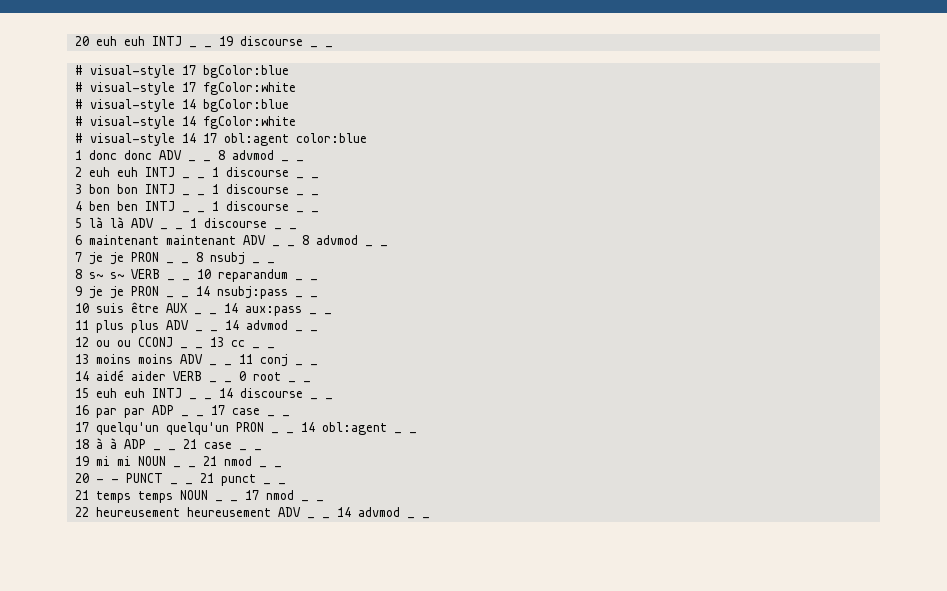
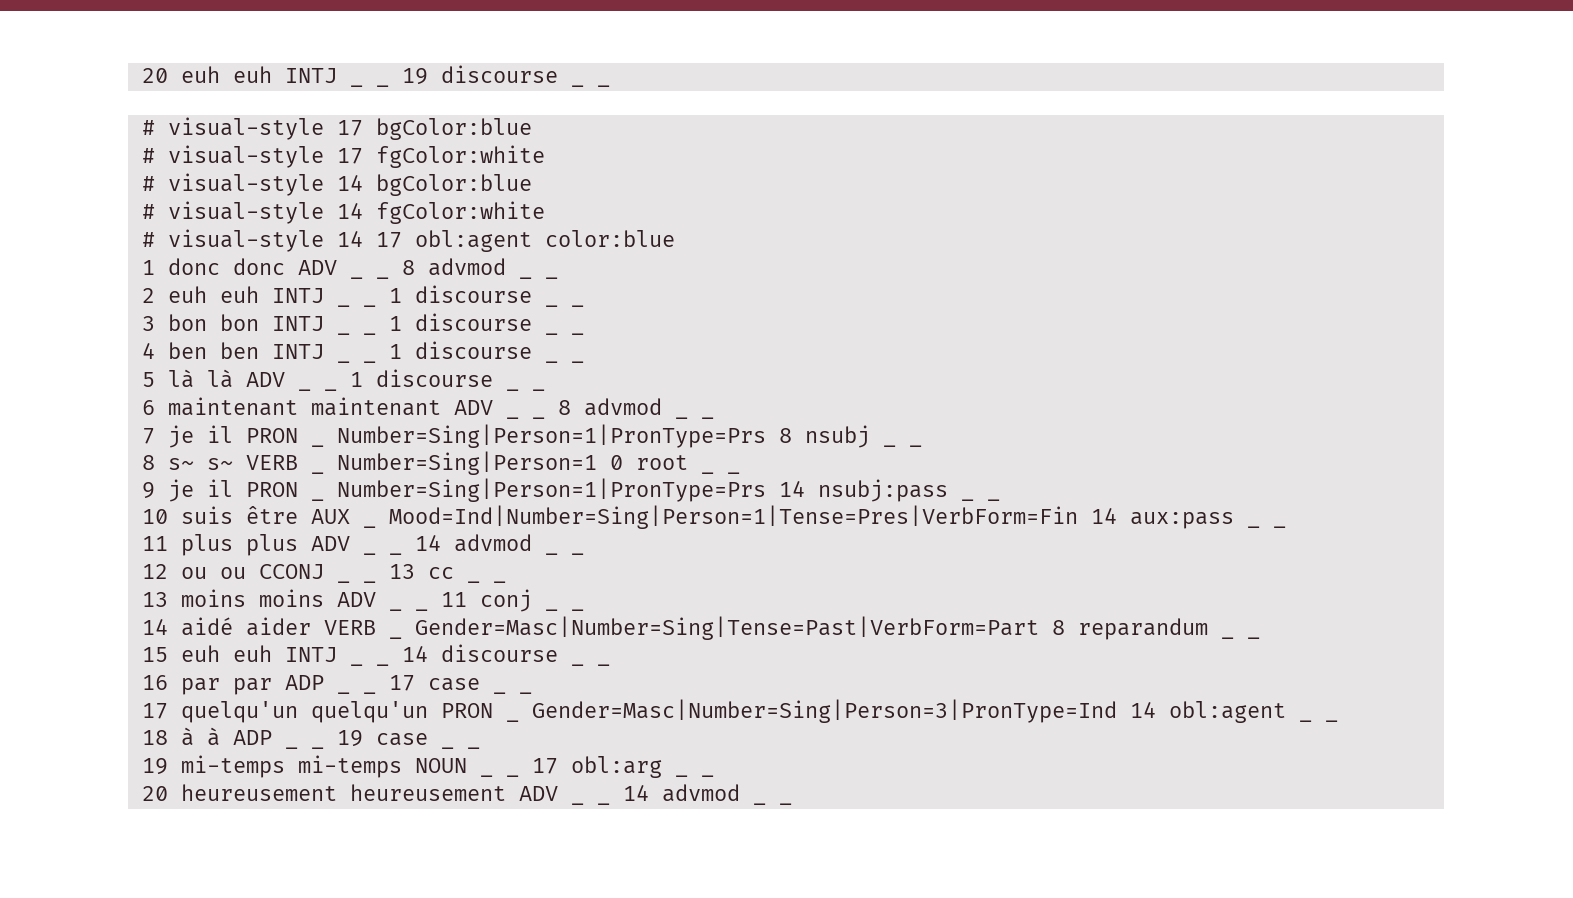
- 7 je je PRON _ _ 8 nsubj _ _
+ 7 je il PRON _ Number=Sing|Person=1|PronType=Prs 8 nsubj _ _
- 8 s~ s~ VERB _ _ 10 reparandum _ _
+ 8 s~ s~ VERB _ Number=Sing|Person=1 0 root _ _
- 9 je je PRON _ _ 14 nsubj:pass _ _
+ 9 je il PRON _ Number=Sing|Person=1|PronType=Prs 14 nsubj:pass _ _
- 10 suis être AUX _ _ 14 aux:pass _ _
+ 10 suis être AUX _ Mood=Ind|Number=Sing|Person=1|Tense=Pres|VerbForm=Fin 14 aux:pass _ _
- 14 aidé aider VERB _ _ 0 root _ _
+ 14 aidé aider VERB _ Gender=Masc|Number=Sing|Tense=Past|VerbForm=Part 8 reparandum _ _
- 17 quelqu'un quelqu'un PRON _ _ 14 obl:agent _ _
+ 17 quelqu'un quelqu'un PRON _ Gender=Masc|Number=Sing|Person=3|PronType=Ind 14 obl:agent _ _
- 18 à à ADP _ _ 21 case _ _
+ 18 à à ADP _ _ 19 case _ _
- 19 mi mi NOUN _ _ 21 nmod _ _
+ 19 mi-temps mi-temps NOUN _ _ 17 obl:arg _ _
- 20 - - PUNCT _ _ 21 punct _ _
- 21 temps temps NOUN _ _ 17 nmod _ _
- 22 heureusement heureusement ADV _ _ 14 advmod _ _
+ 20 heureusement heureusement ADV _ _ 14 advmod _ _

